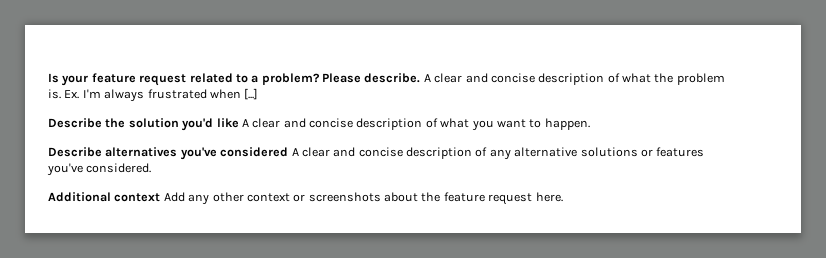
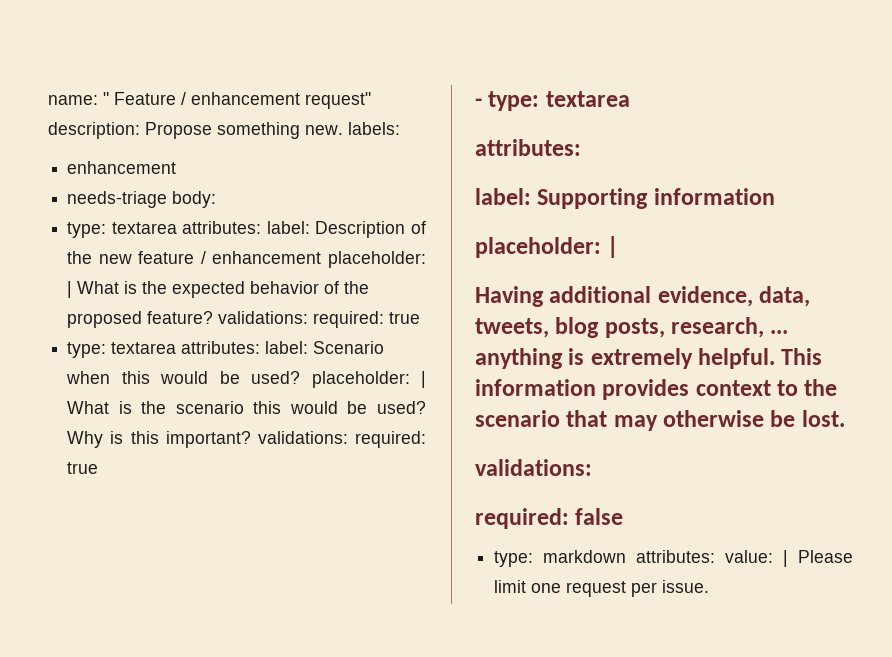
- Is your feature request related to a problem? Please describe. A clear and concise description of what the problem is. Ex. I'm always frustrated when [...]
- Describe the solution you'd like A clear and concise description of what you want to happen.
- Describe alternatives you've considered A clear and concise description of any alternative solutions or features you've considered.
- Additional context Add any other context or screenshots about the feature request here.
+ name: " Feature / enhancement request" description: Propose something new. labels:
+ enhancement
+ needs-triage body:
+ type: textarea attributes: label: Description of the new feature / enhancement placeholder: | What is the expected behavior of the proposed feature? validations: required: true
+ type: textarea attributes: label: Scenario when this would be used? placeholder: | What is the scenario this would be used? Why is this important? validations: required: true
+ - type: textarea
+ attributes:
+ label: Supporting information
+ placeholder: |
+ Having additional evidence, data, tweets, blog posts, research, ... anything is extremely helpful. This information provides context to the scenario that may otherwise be lost.
+ validations:
+ required: false
+ type: markdown attributes: value: | Please limit one request per issue.

